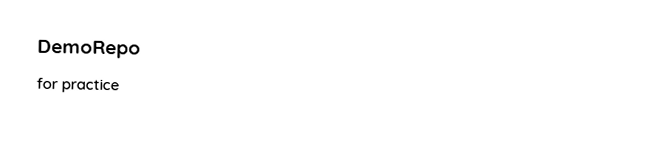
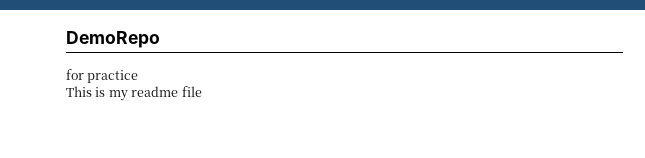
+ This is my readme file

